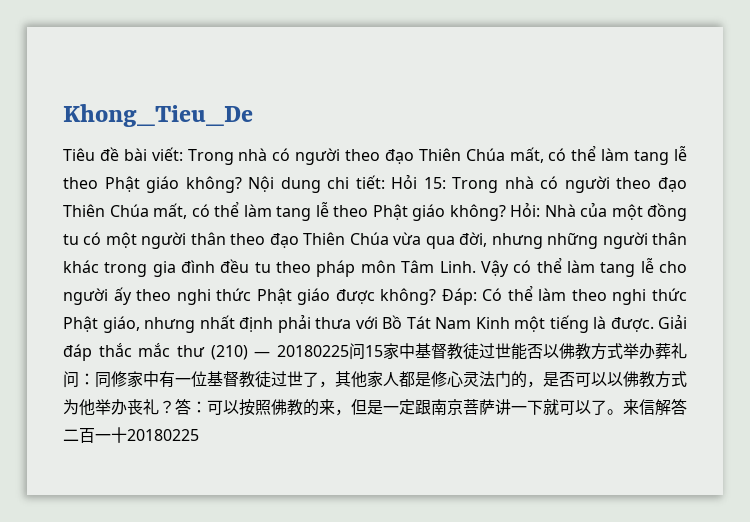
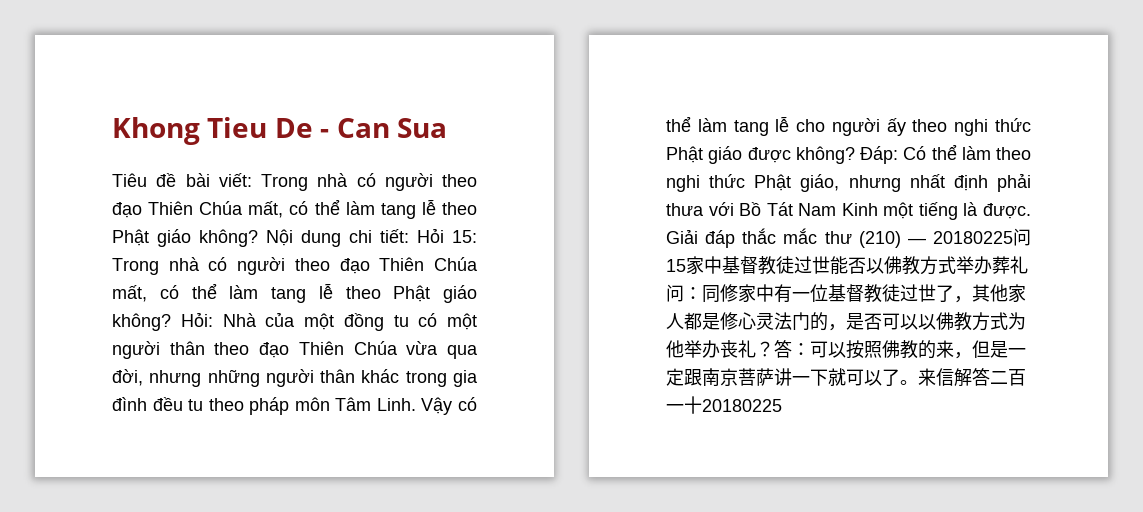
- Khong_Tieu_De
+ Khong Tieu De - Can Sua

